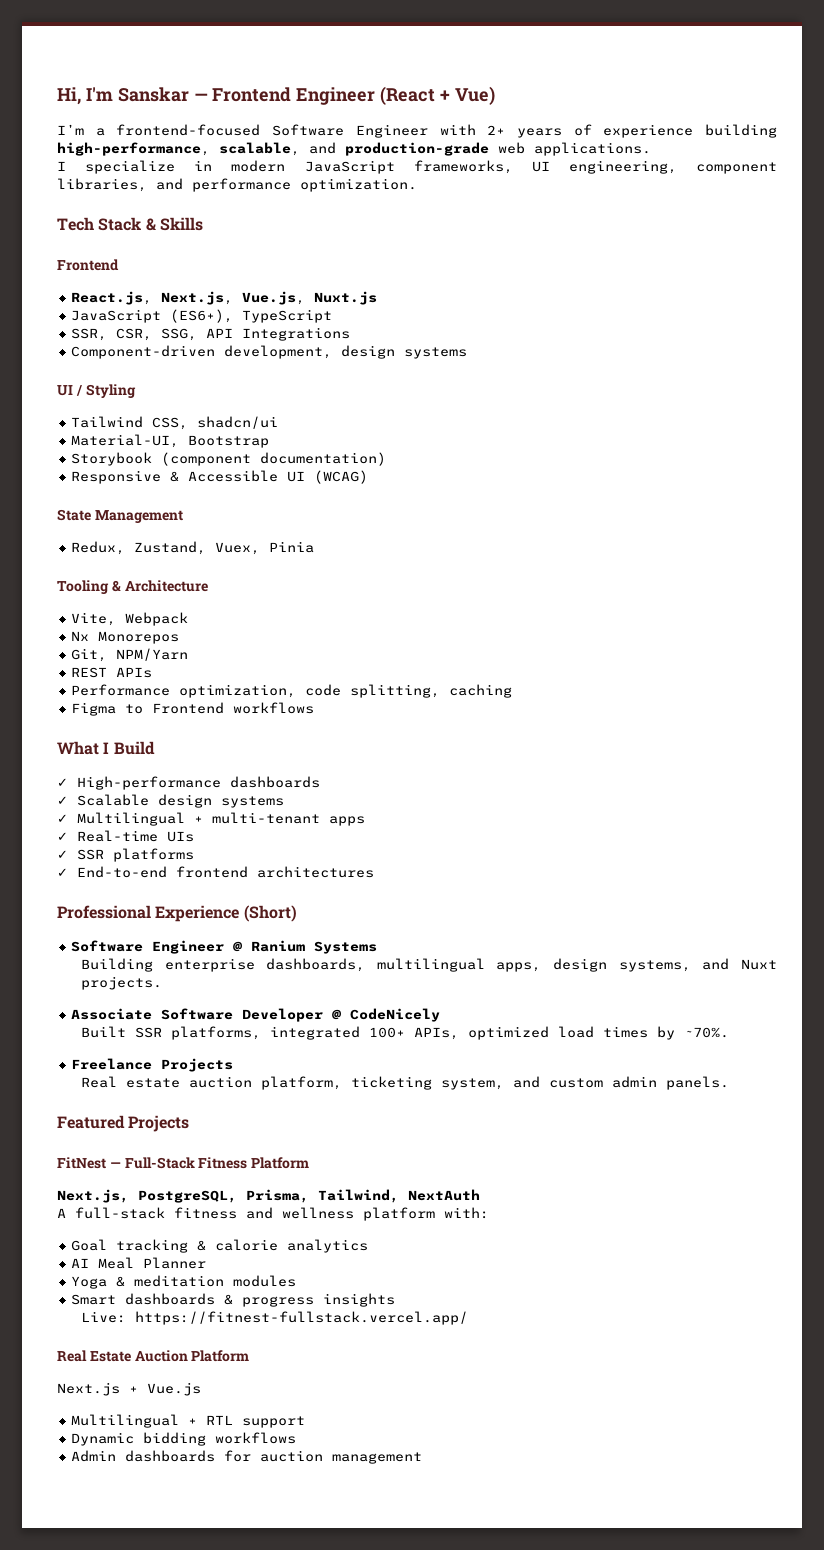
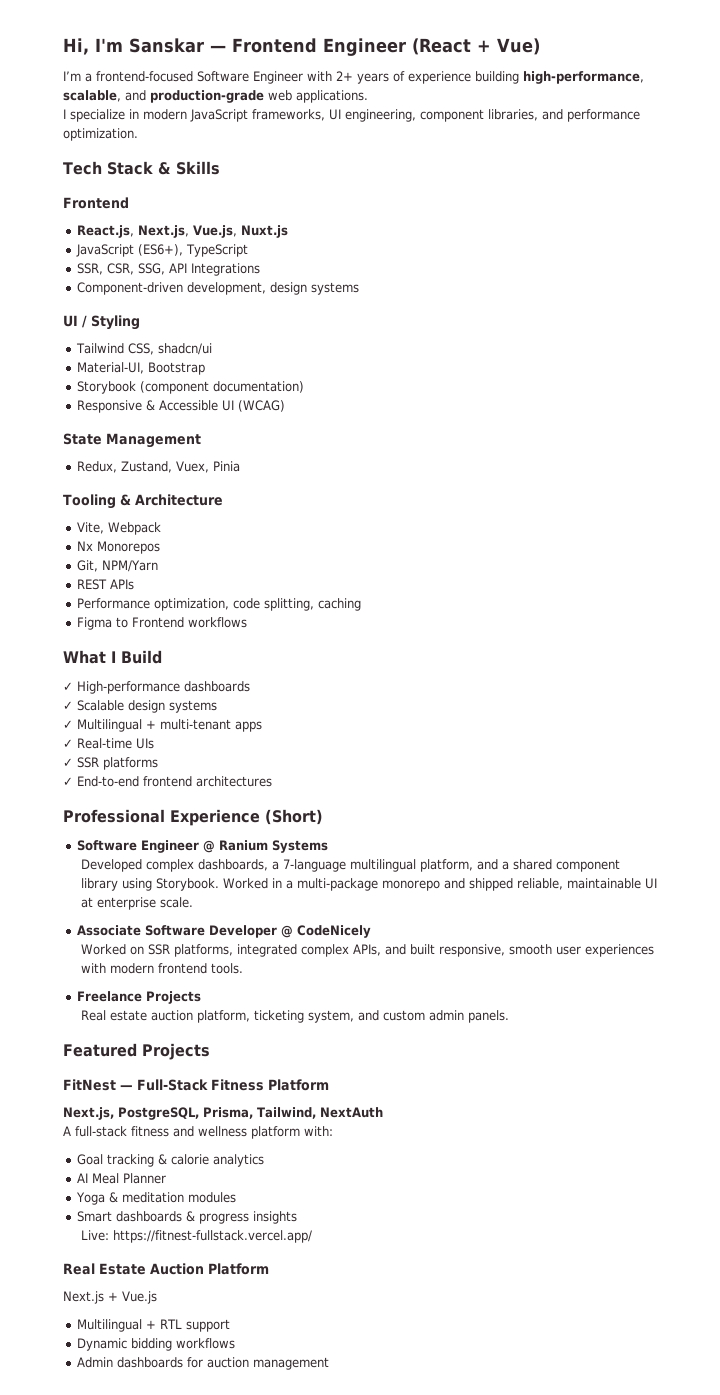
- Building enterprise dashboards, multilingual apps, design systems, and Nuxt projects.
+ Developed complex dashboards, a 7-language multilingual platform, and a shared component library using Storybook. Worked in a multi-package monorepo and shipped reliable, maintainable UI at enterprise scale.
- Built SSR platforms, integrated 100+ APIs, optimized load times by ~70%.
+ Worked on SSR platforms, integrated complex APIs, and built responsive, smooth user experiences with modern frontend tools.

